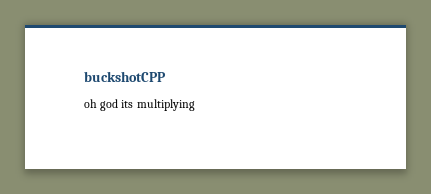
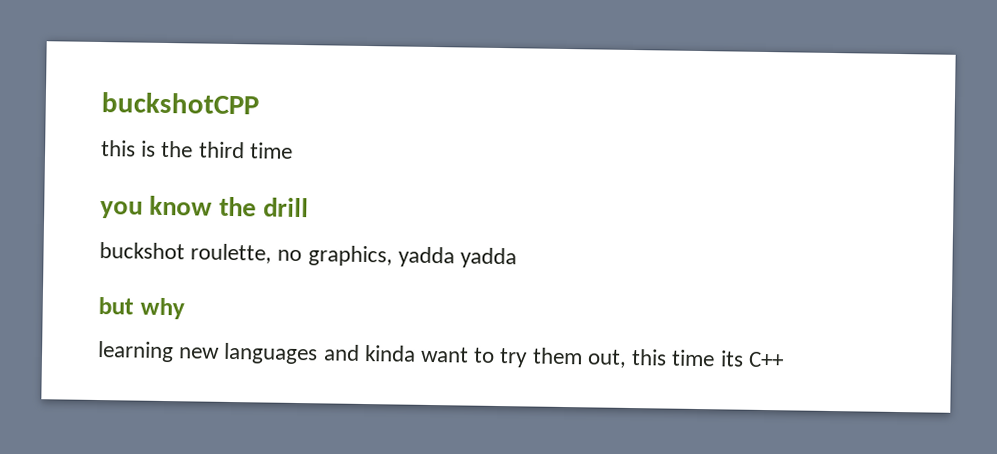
- oh god its multiplying
+ this is the third time
+ you know the drill
+ buckshot roulette, no graphics, yadda yadda
+ but why
+ learning new languages and kinda want to try them out, this time its C++

